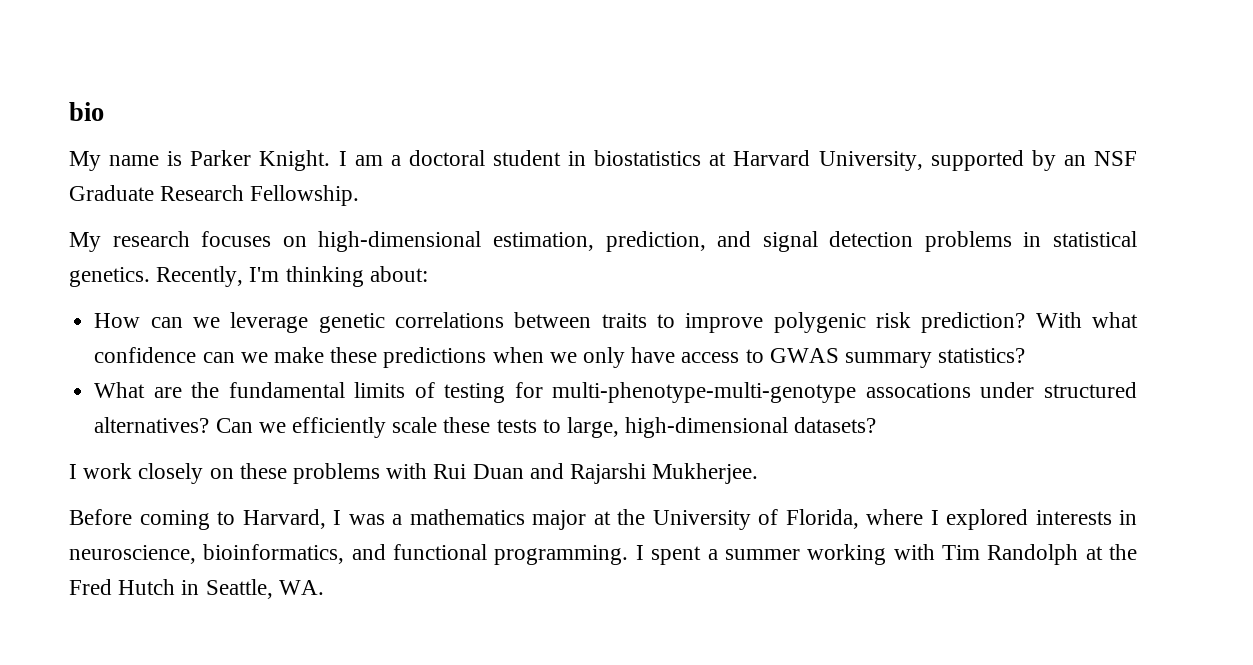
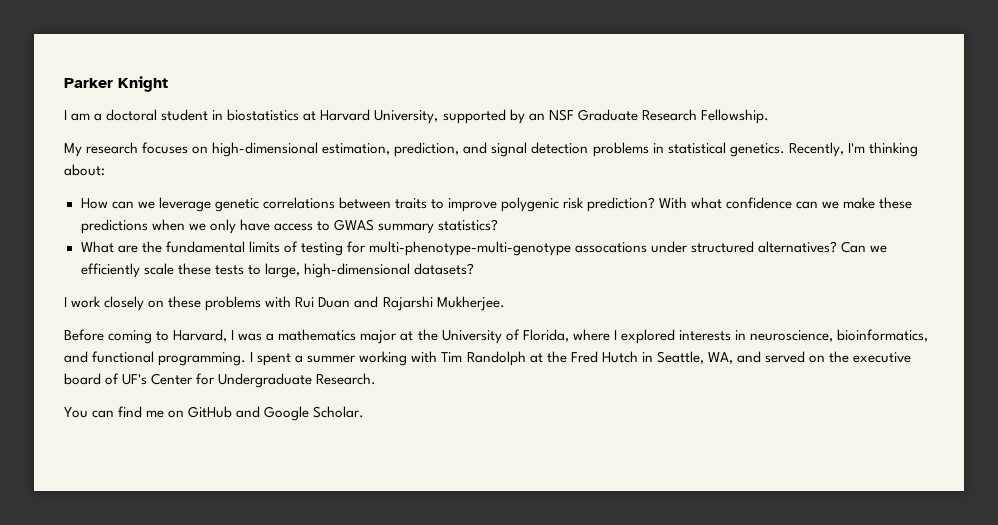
- bio
- My name is Parker Knight. I am a doctoral student in biostatistics at Harvard University, supported by an NSF Graduate Research Fellowship.
+ Parker Knight
+ I am a doctoral student in biostatistics at Harvard University, supported by an NSF Graduate Research Fellowship.
- I spent a summer working with Tim Randolph at the Fred Hutch in Seattle, WA.
+ I spent a summer working with Tim Randolph at the Fred Hutch in Seattle, WA, and served on the executive board of UF's Center for Undergraduate Research.
+ You can find me on GitHub and Google Scholar.

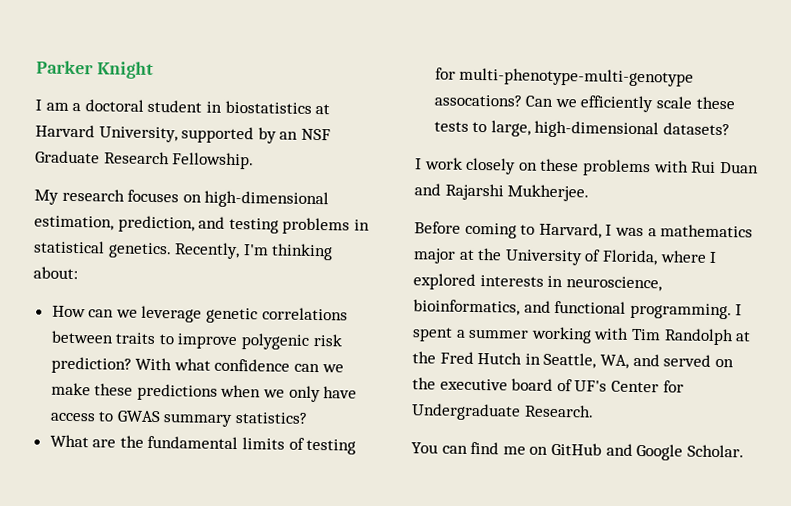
- My research focuses on high-dimensional estimation, prediction, and signal detection problems in statistical genetics.
+ My research focuses on high-dimensional estimation, prediction, and testing problems in statistical genetics.
- What are the fundamental limits of testing for multi-phenotype-multi-genotype assocations under structured alternatives?
+ What are the fundamental limits of testing for multi-phenotype-multi-genotype assocations?

